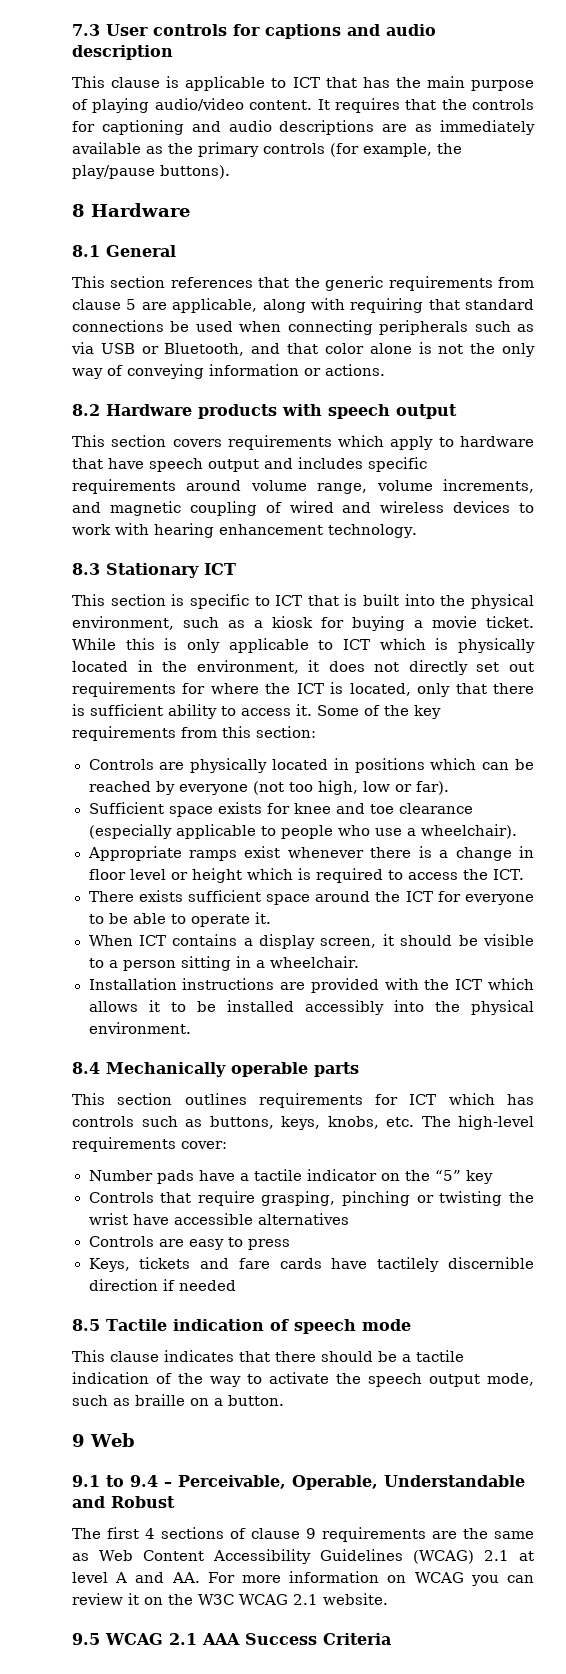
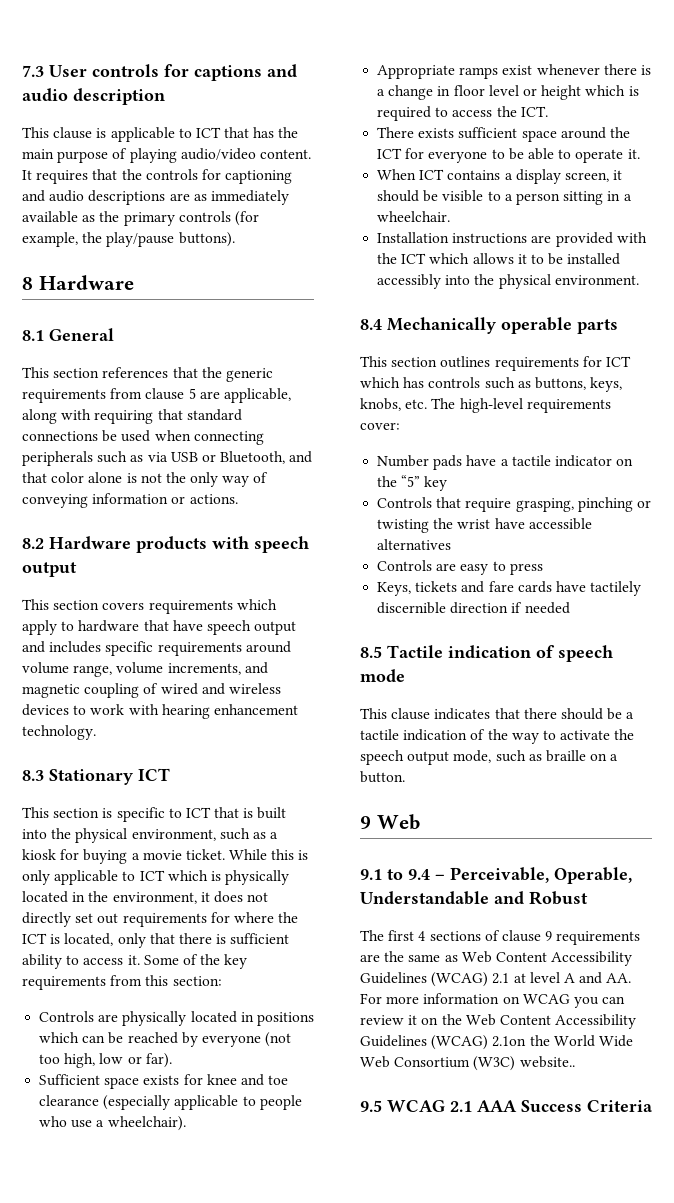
- The first 4 sections of clause 9 requirements are the same as Web Content Accessibility Guidelines (WCAG) 2.1 at level A and AA. For more information on WCAG you can review it on the W3C WCAG 2.1 website.
+ The first 4 sections of clause 9 requirements are the same as Web Content Accessibility Guidelines (WCAG) 2.1 at level A and AA. For more information on WCAG you can review it on the Web Content Accessibility Guidelines (WCAG) 2.1on the World Wide Web Consortium (W3C) website..

